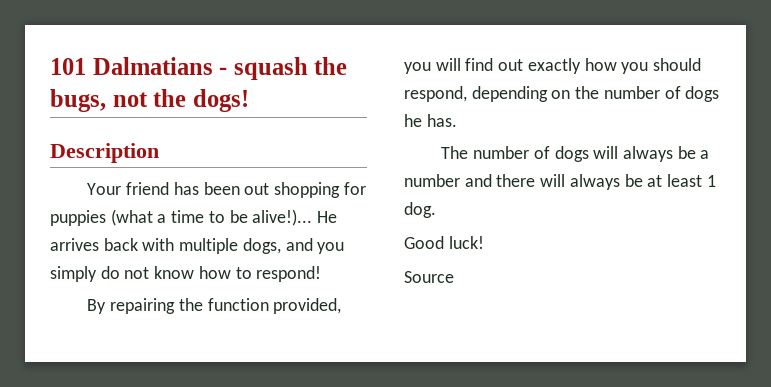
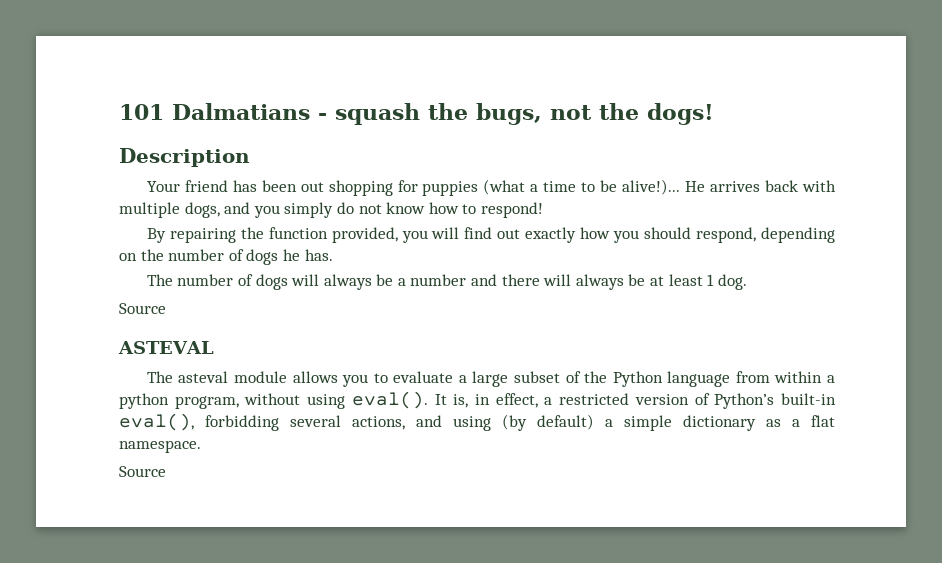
  The number of dogs will always be a number and there will always be at least 1 dog.
- Good luck!
+ Source
+ ASTEVAL
+ The asteval module allows you to evaluate a large subset of the Python language from within a python program, without using eval(). It is, in effect, a restricted version of Python’s built-in eval(), forbidding several actions, and using (by default) a simple dictionary as a flat namespace.

